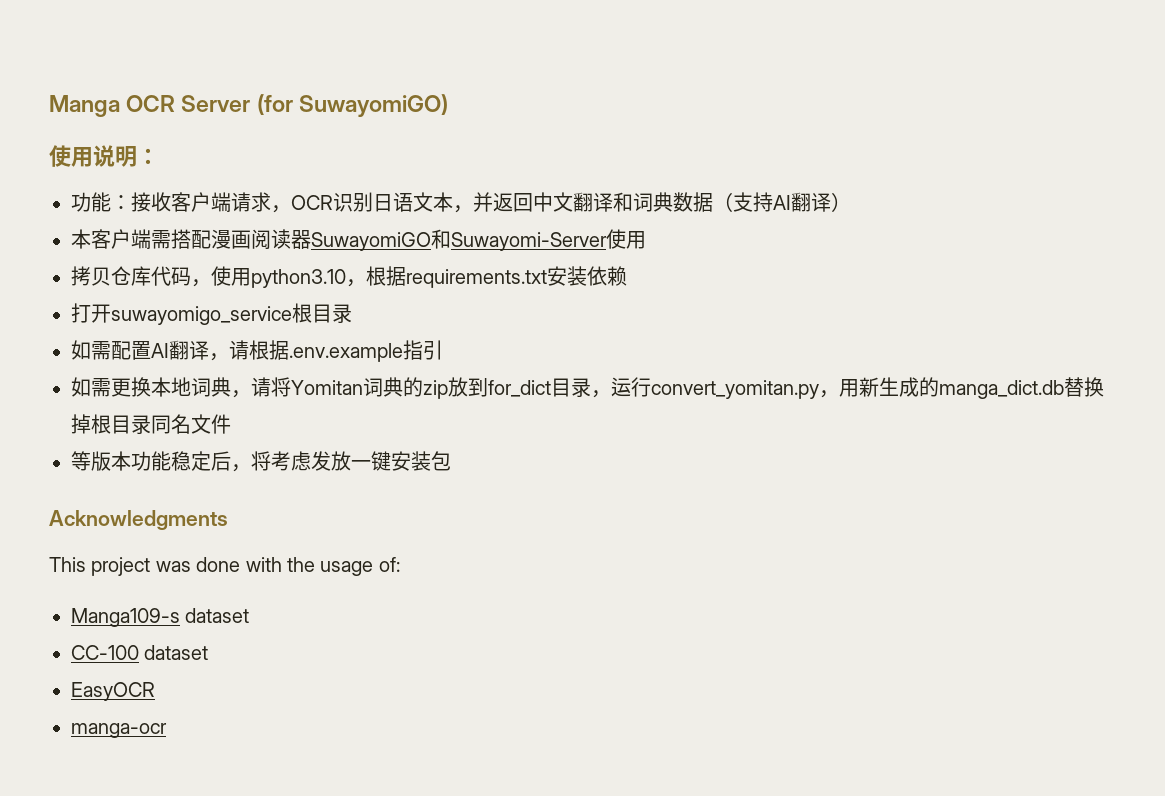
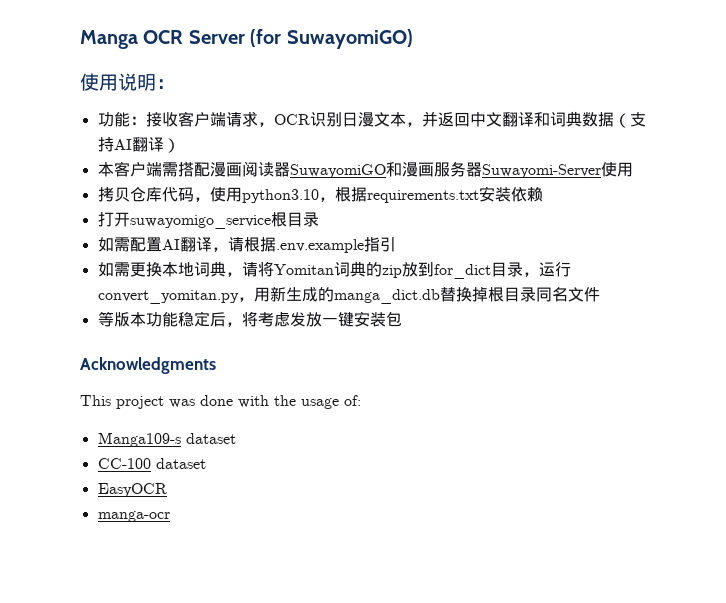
- 功能：接收客户端请求，OCR识别日语文本，并返回中文翻译和词典数据（支持AI翻译）
+ 功能：接收客户端请求，OCR识别日漫文本，并返回中文翻译和词典数据（支持AI翻译）
- 本客户端需搭配漫画阅读器SuwayomiGO和Suwayomi-Server使用
+ 本客户端需搭配漫画阅读器SuwayomiGO和漫画服务器Suwayomi-Server使用

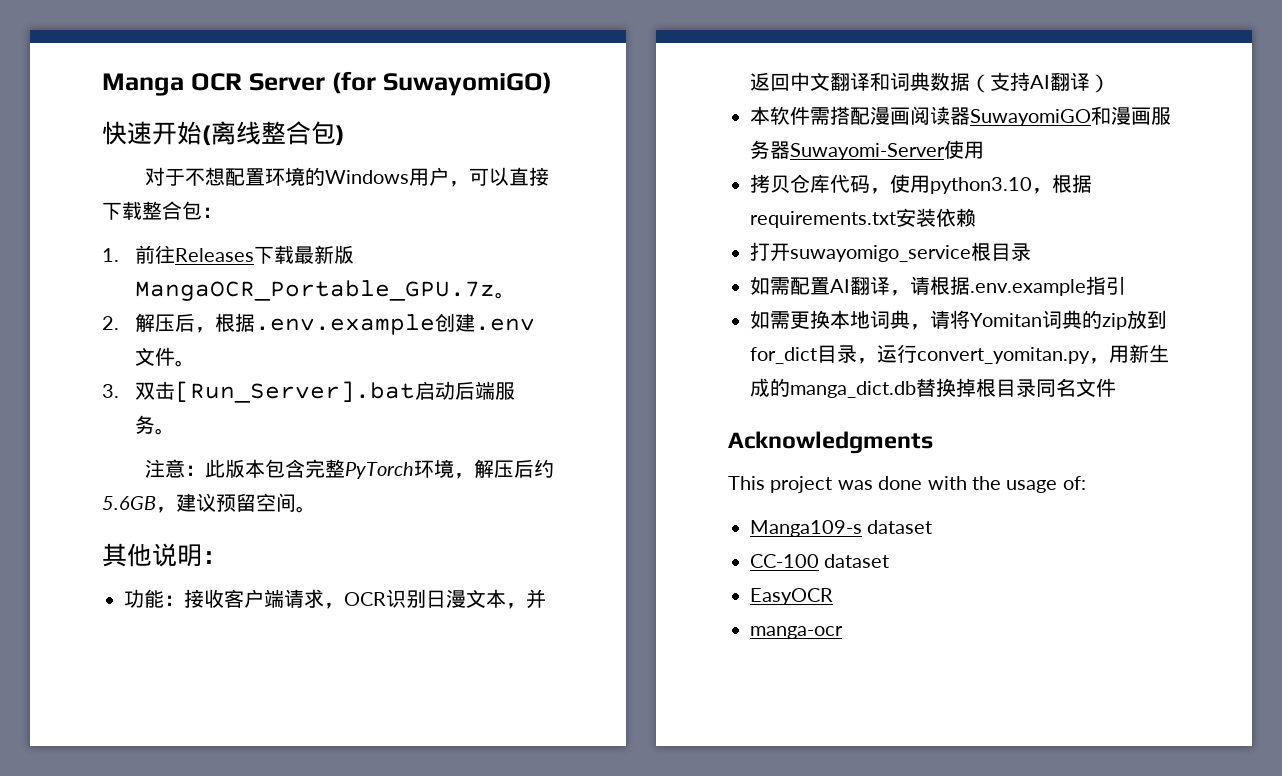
- 使用说明：
+ 快速开始(离线整合包)
+ 对于不想配置环境的Windows用户，可以直接下载整合包：
+ 1.前往Releases下载最新版MangaOCR_Portable_GPU.7z。
+ 2.解压后，根据.env.example创建.env文件。
+ 3.双击[Run_Server].bat启动后端服务。
+ 注意：此版本包含完整PyTorch环境，解压后约5.6GB，建议预留空间。
+ 其他说明：
- 本客户端需搭配漫画阅读器SuwayomiGO和漫画服务器Suwayomi-Server使用
+ 本软件需搭配漫画阅读器SuwayomiGO和漫画服务器Suwayomi-Server使用
- 等版本功能稳定后，将考虑发放一键安装包

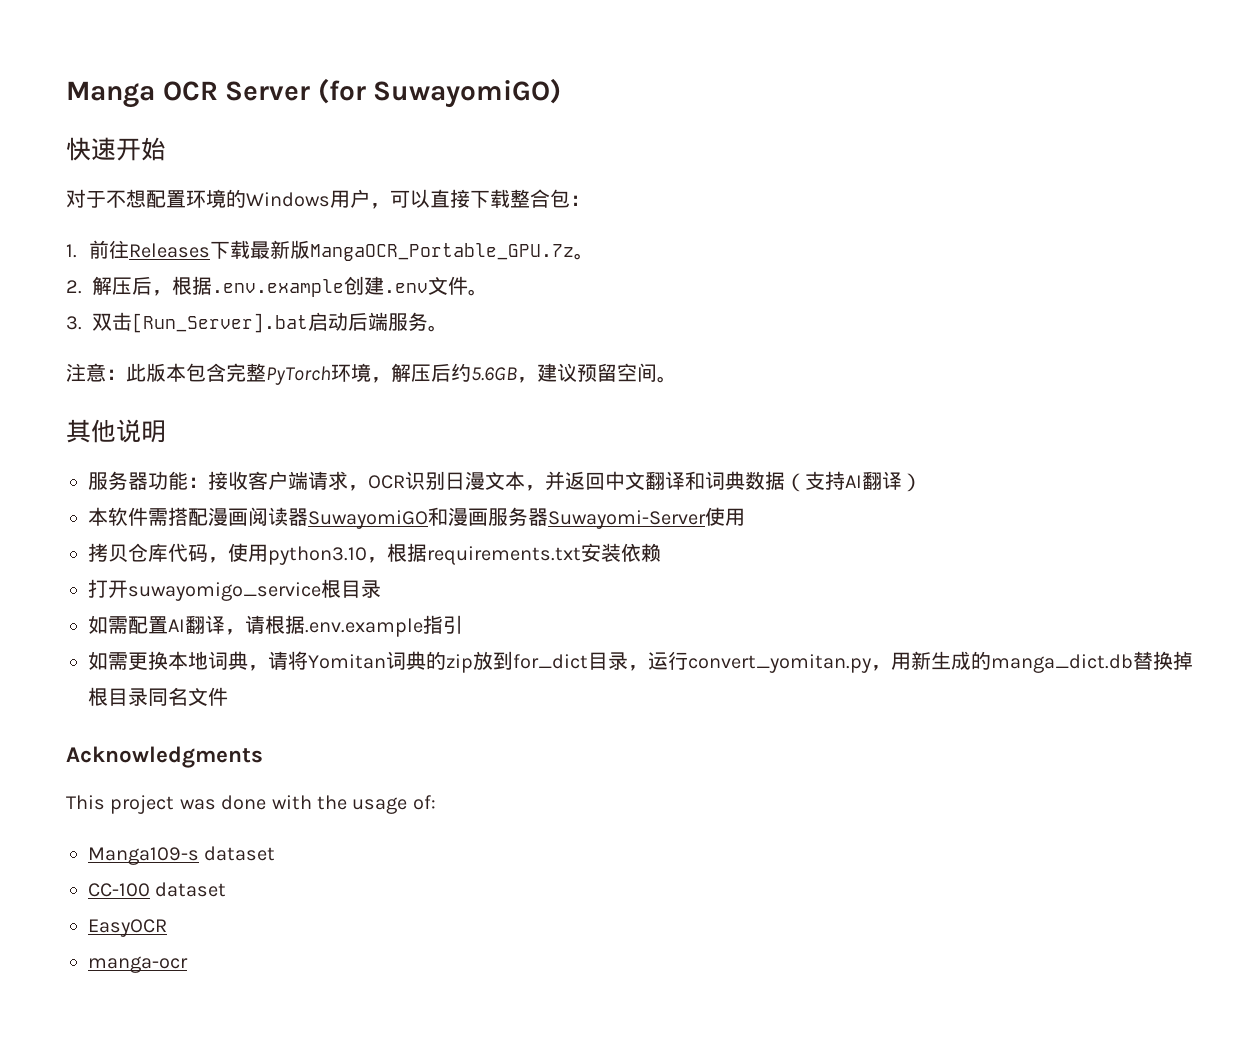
- 快速开始(离线整合包)
+ 快速开始
- 其他说明：
- 功能：接收客户端请求，OCR识别日漫文本，并返回中文翻译和词典数据（支持AI翻译）
+ 其他说明
+ 服务器功能：接收客户端请求，OCR识别日漫文本，并返回中文翻译和词典数据（支持AI翻译）

